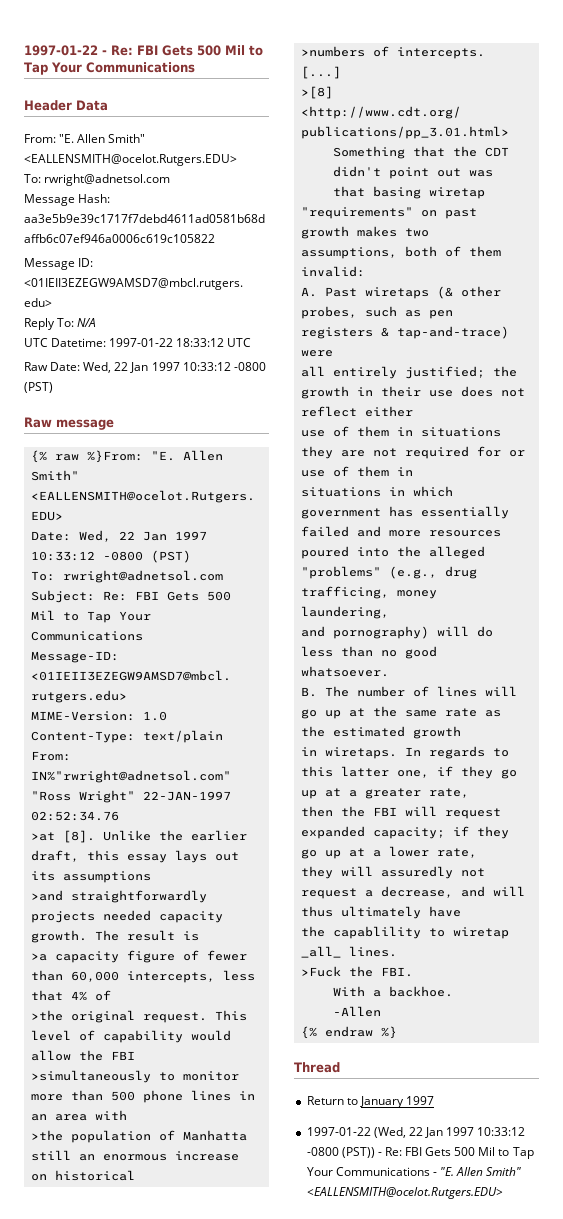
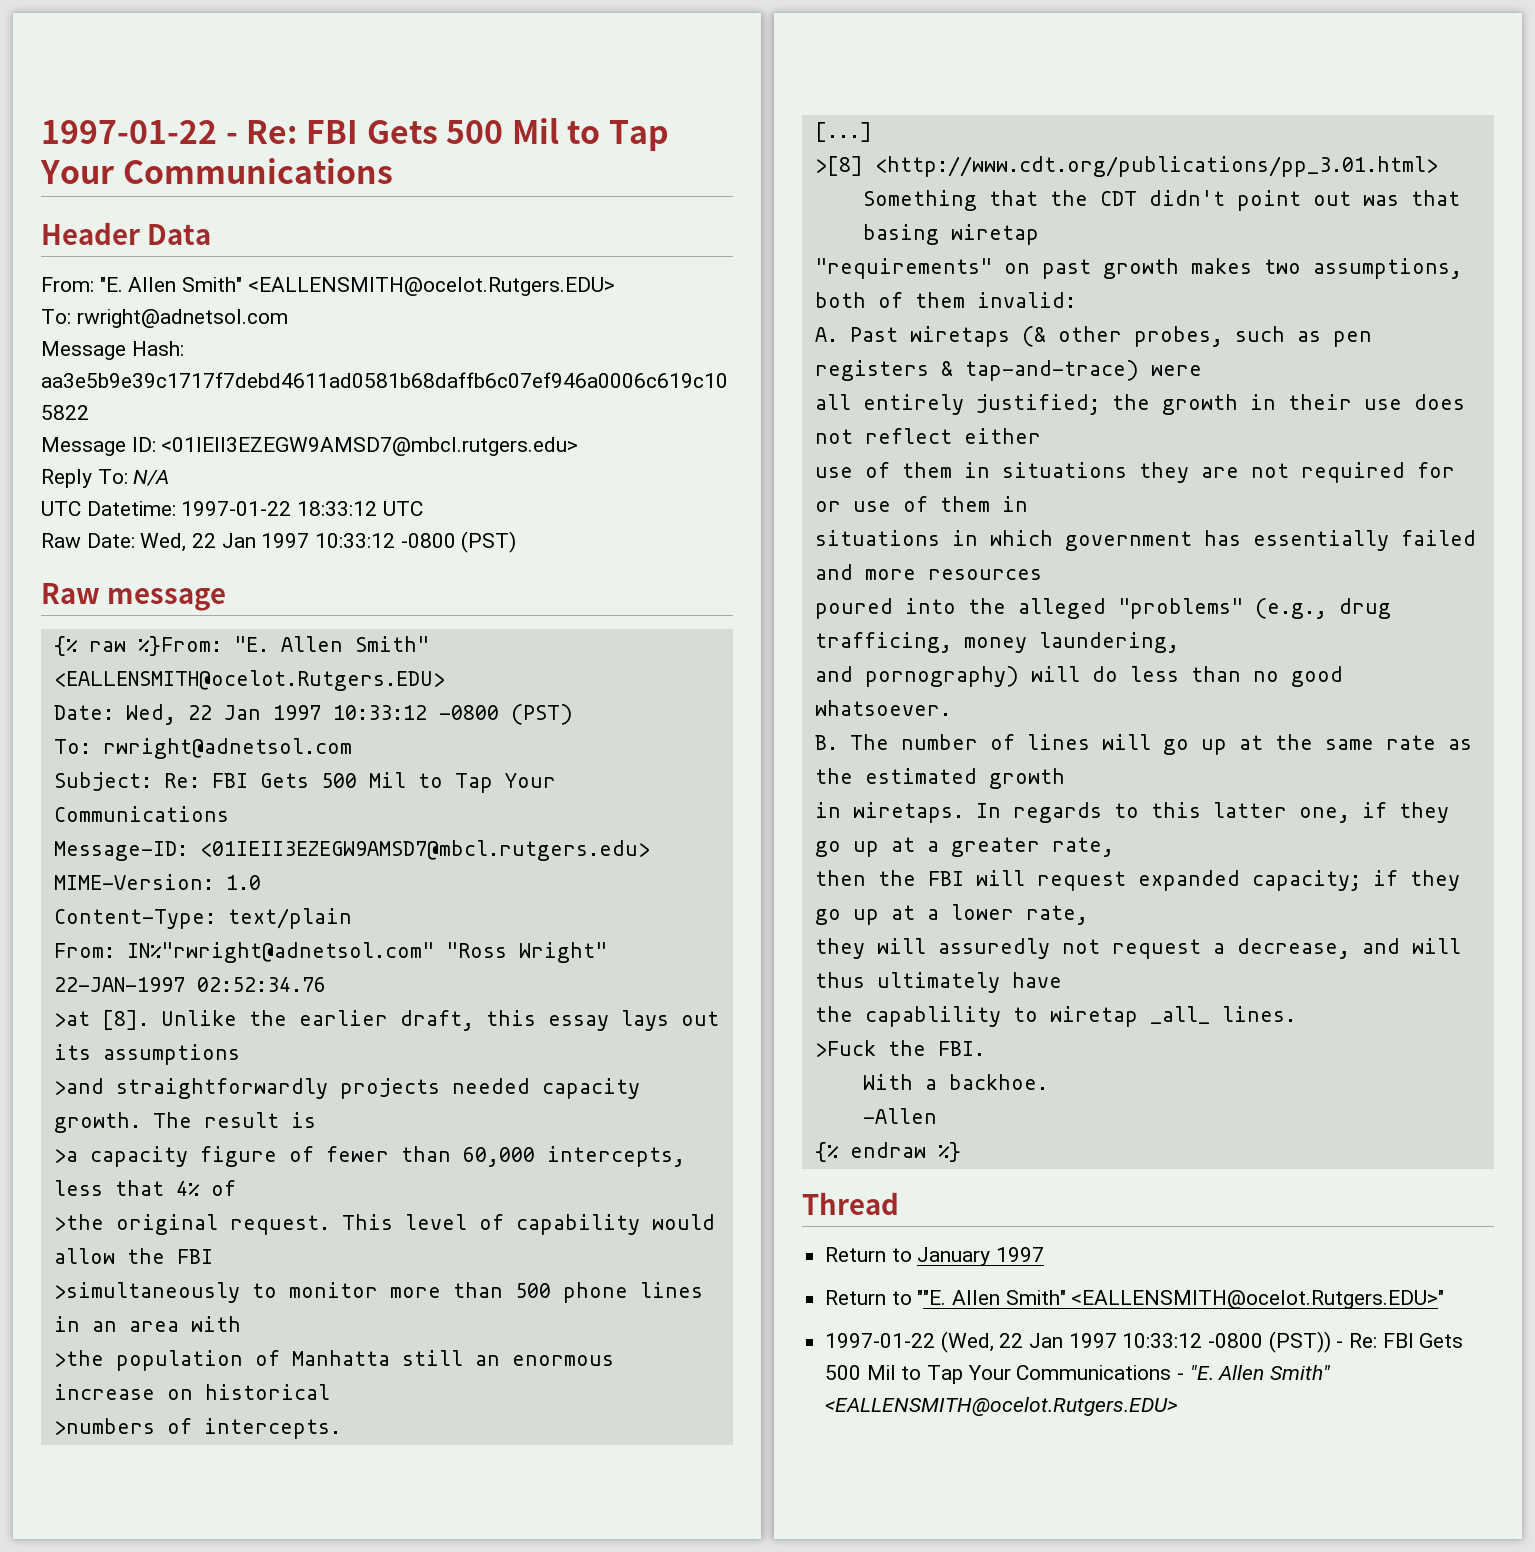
+ Return to ""E. Allen Smith" <EALLENSMITH@ocelot.Rutgers.EDU>"

